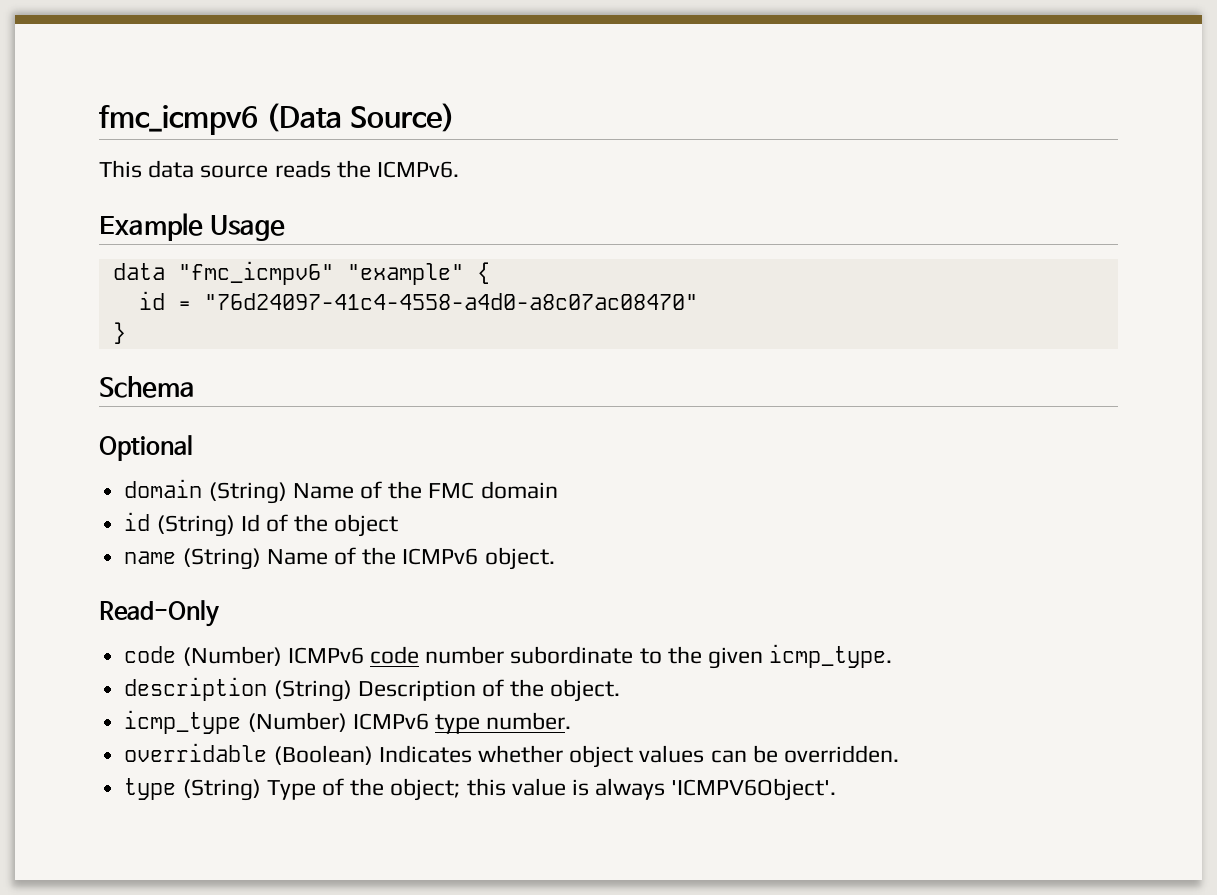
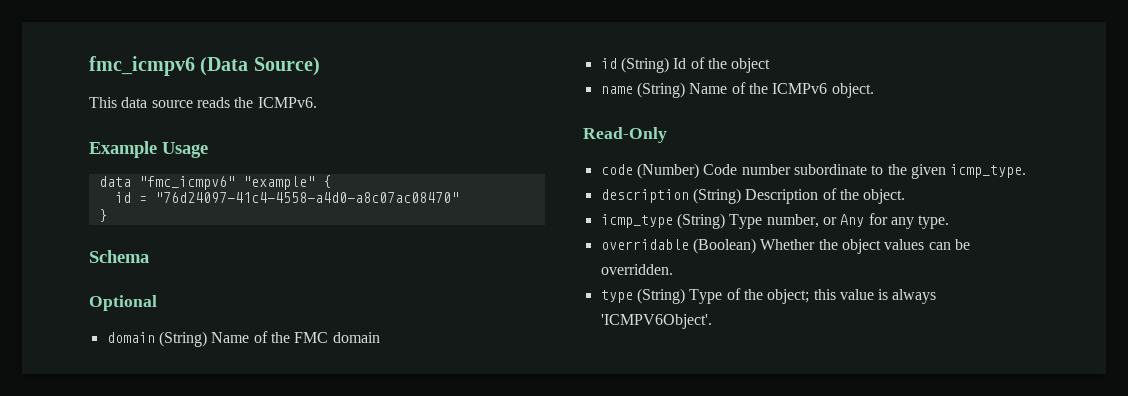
- code (Number) ICMPv6 code number subordinate to the given icmp_type.
+ code (Number) Code number subordinate to the given icmp_type.
- icmp_type (Number) ICMPv6 type number.
+ icmp_type (String) Type number, or Any for any type.
- overridable (Boolean) Indicates whether object values can be overridden.
+ overridable (Boolean) Whether the object values can be overridden.

